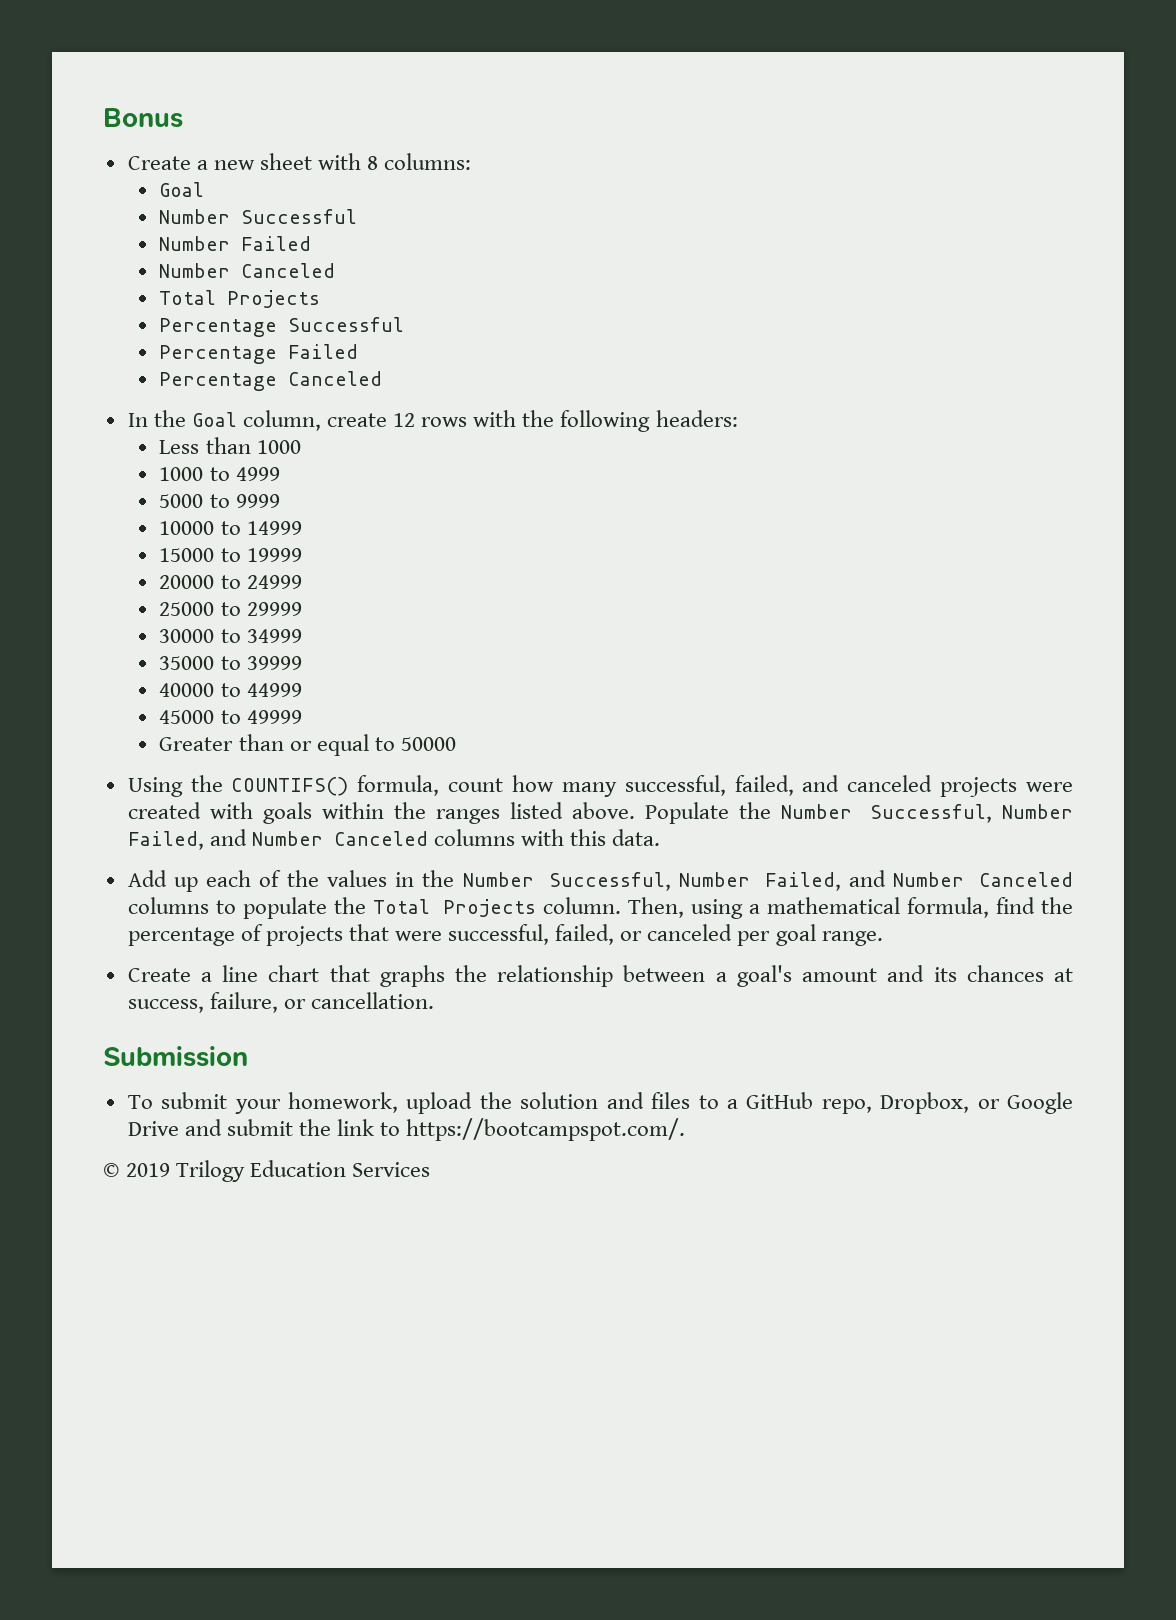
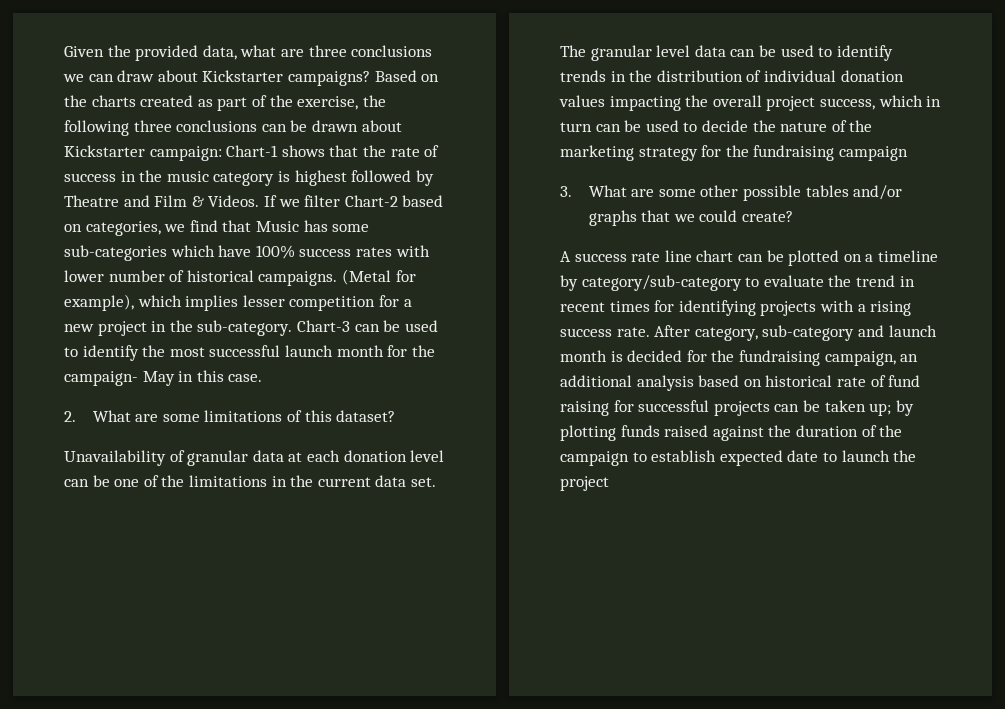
- Bonus
- Create a new sheet with 8 columns:
- Goal
- Number Successful
- Number Failed
- Number Canceled
- Total Projects
- Percentage Successful
- Percentage Failed
- Percentage Canceled
- In the Goal column, create 12 rows with the following headers:
- Less than 1000
- 1000 to 4999
- 5000 to 9999
- 10000 to 14999
- 15000 to 19999
- 20000 to 24999
- 25000 to 29999
- 30000 to 34999
- 35000 to 39999
- 40000 to 44999
- 45000 to 49999
- Greater than or equal to 50000
- Using the COUNTIFS() formula, count how many successful, failed, and canceled projects were created with goals within the ranges listed above. Populate the Number Successful, Number Failed, and Number Canceled columns with this data.
- Add up each of the values in the Number Successful, Number Failed, and Number Canceled columns to populate the Total Projects column. Then, using a mathematical formula, find the percentage of projects that were successful, failed, or canceled per goal range.
- Create a line chart that graphs the relationship between a goal's amount and its chances at success, failure, or cancellation.
- Submission
- To submit your homework, upload the solution and files to a GitHub repo, Dropbox, or Google Drive and submit the link to https://bootcampspot.com/.
- © 2019 Trilogy Education Services
+ Given the provided data, what are three conclusions we can draw about Kickstarter campaigns? Based on the charts created as part of the exercise, the following three conclusions can be drawn about Kickstarter campaign: Chart-1 shows that the rate of success in the music category is highest followed by Theatre and Film & Videos. If we filter Chart-2 based on categories, we find that Music has some sub-categories which have 100% success rates with lower number of historical campaigns. (Metal for example), which implies lesser competition for a new project in the sub-category. Chart-3 can be used to identify the most successful launch month for the campaign- May in this case.
+ 2. What are some limitations of this dataset?
+ Unavailability of granular data at each donation level can be one of the limitations in the current data set. The granular level data can be used to identify trends in the distribution of individual donation values impacting the overall project success, which in turn can be used to decide the nature of the marketing strategy for the fundraising campaign
+ 3. What are some other possible tables and/or graphs that we could create?
+ A success rate line chart can be plotted on a timeline by category/sub-category to evaluate the trend in recent times for identifying projects with a rising success rate. After category, sub-category and launch month is decided for the fundraising campaign, an additional analysis based on historical rate of fund raising for successful projects can be taken up; by plotting funds raised against the duration of the campaign to establish expected date to launch the project

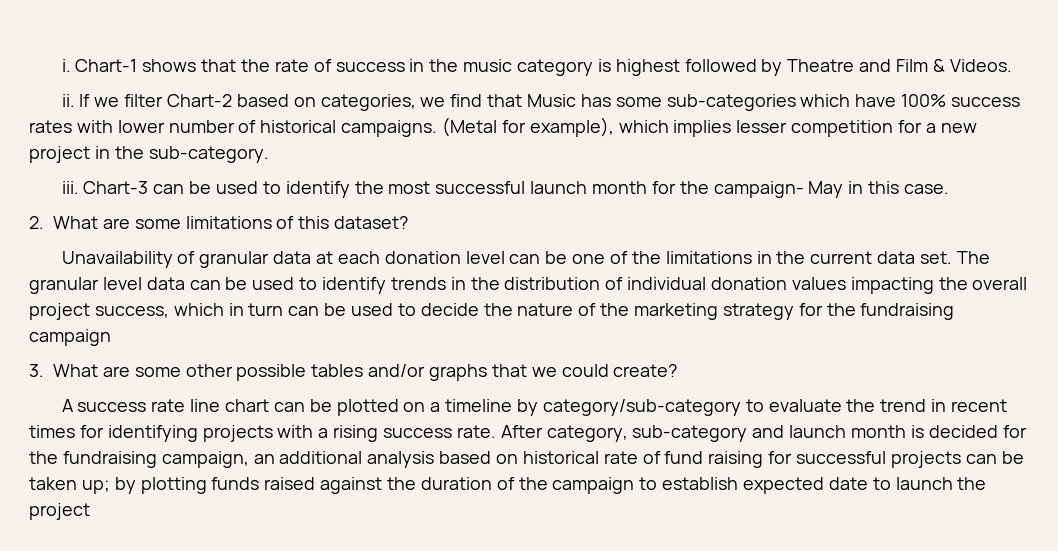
- Given the provided data, what are three conclusions we can draw about Kickstarter campaigns? Based on the charts created as part of the exercise, the following three conclusions can be drawn about Kickstarter campaign: Chart-1 shows that the rate of success in the music category is highest followed by Theatre and Film & Videos.
+ i. Chart-1 shows that the rate of success in the music category is highest followed by Theatre and Film & Videos.
+ ii.
- (Metal for example), which implies lesser competition for a new project in the sub-category. Chart-3 can be used to identify the most successful launch month for the campaign- May in this case.
+ (Metal for example), which implies lesser competition for a new project in the sub-category.
+ iii. Chart-3 can be used to identify the most successful launch month for the campaign- May in this case.

